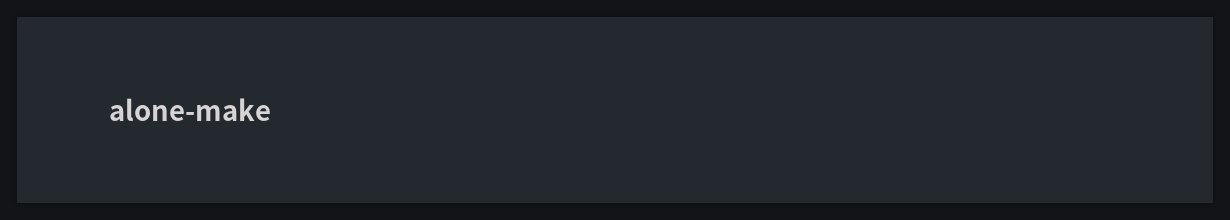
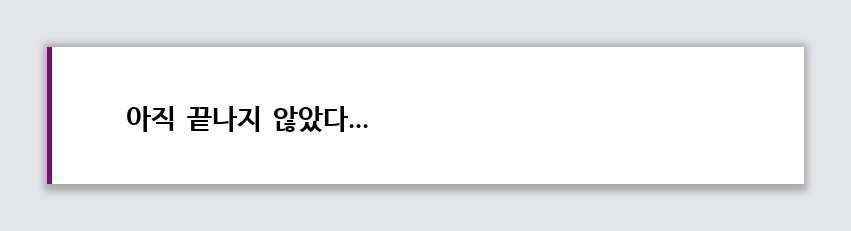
- alone-make
+ 아직 끝나지 않았다...

